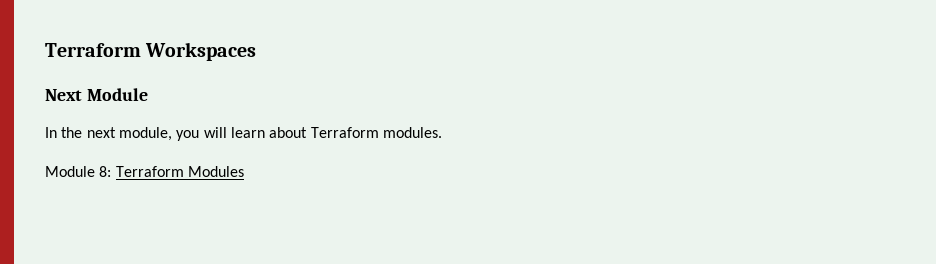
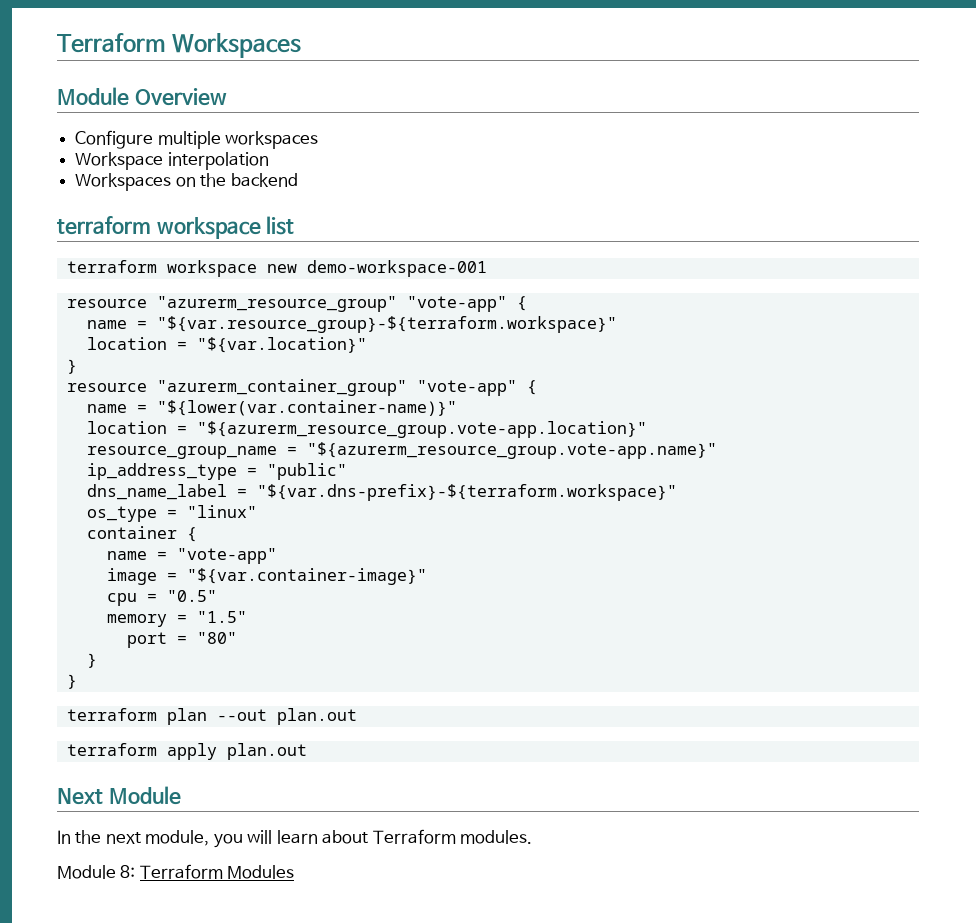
+ Module Overview
+ Configure multiple workspaces
+ Workspace interpolation
+ Workspaces on the backend
+ terraform workspace list
+ terraform workspace new demo-workspace-001
+ resource "azurerm_resource_group" "vote-app" {
+ name = "${var.resource_group}-${terraform.workspace}"
+ location = "${var.location}"
+ }
+ resource "azurerm_container_group" "vote-app" {
+ name = "${lower(var.container-name)}"
+ location = "${azurerm_resource_group.vote-app.location}"
+ resource_group_name = "${azurerm_resource_group.vote-app.name}"
+ ip_address_type = "public"
+ dns_name_label = "${var.dns-prefix}-${terraform.workspace}"
+ os_type = "linux"
+ container {
+ name = "vote-app"
+ image = "${var.container-image}"
+ cpu = "0.5"
+ memory = "1.5"
+ port = "80"
+ }
+ }
+ terraform plan --out plan.out
+ terraform apply plan.out

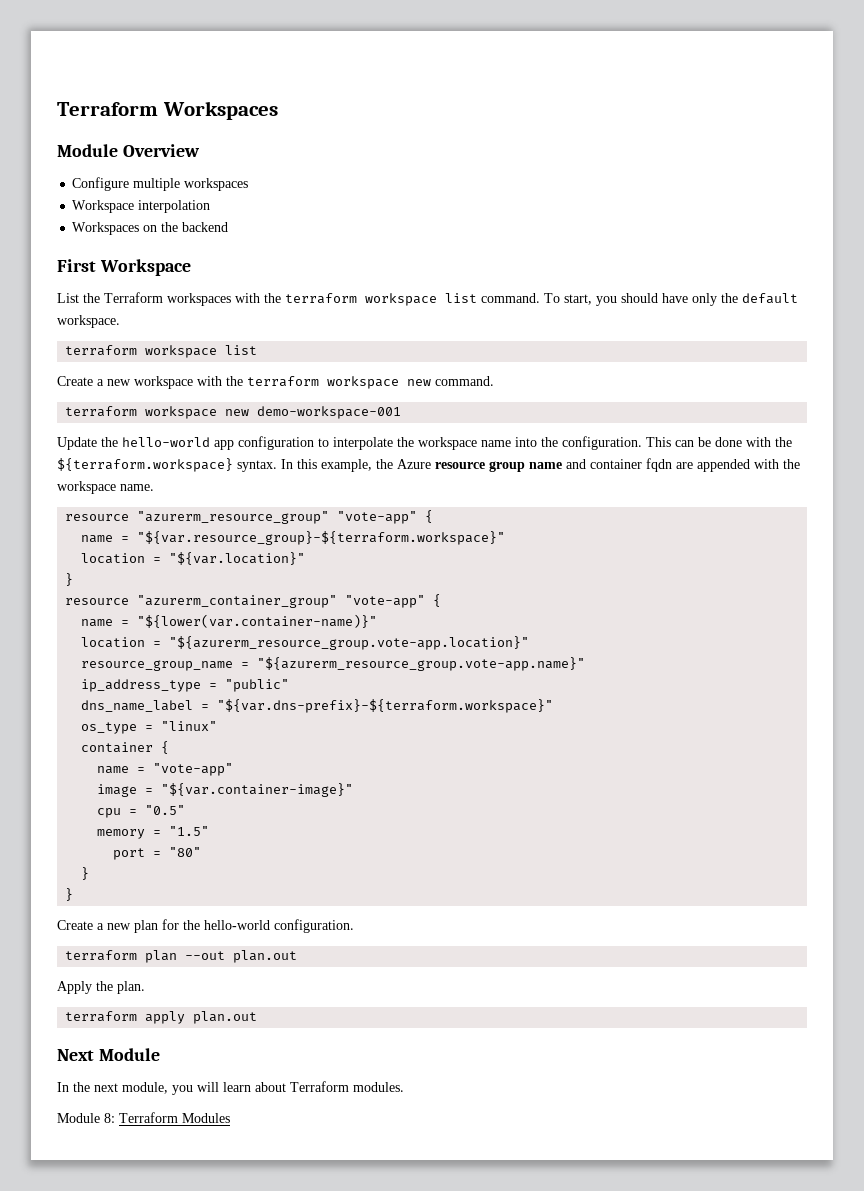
+ First Workspace
+ List the Terraform workspaces with the terraform workspace list command. To start, you should have only the default workspace.
  terraform workspace list
+ Create a new workspace with the terraform workspace new command.
  terraform workspace new demo-workspace-001
+ Update the hello-world app configuration to interpolate the workspace name into the configuration. This can be done with the ${terraform.workspace} syntax. In this example, the Azure resource group name and container fqdn are appended with the workspace name.
+ Create a new plan for the hello-world configuration.
+ Apply the plan.

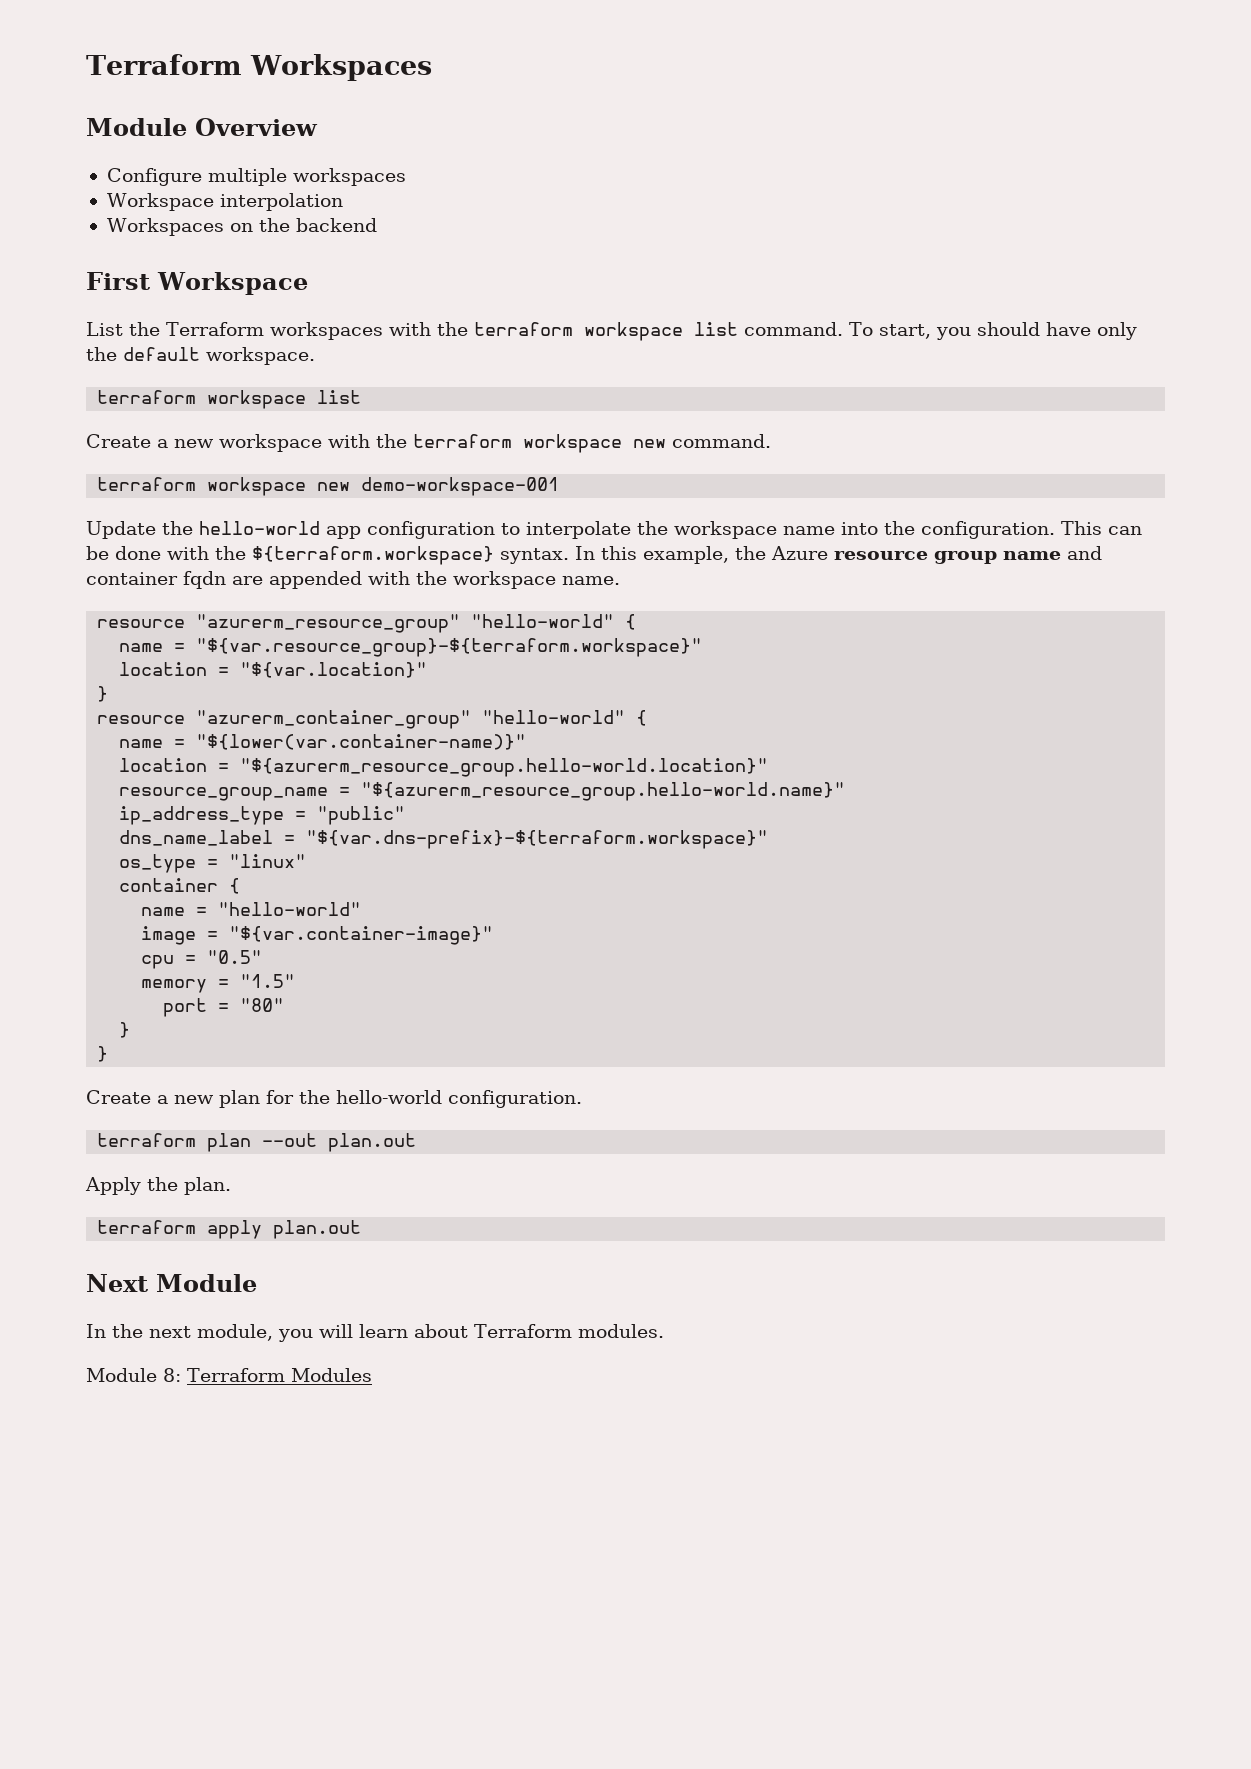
- resource "azurerm_resource_group" "vote-app" {
+ resource "azurerm_resource_group" "hello-world" {
- resource "azurerm_container_group" "vote-app" {
+ resource "azurerm_container_group" "hello-world" {
- location = "${azurerm_resource_group.vote-app.location}"
+ location = "${azurerm_resource_group.hello-world.location}"
- resource_group_name = "${azurerm_resource_group.vote-app.name}"
+ resource_group_name = "${azurerm_resource_group.hello-world.name}"
- name = "vote-app"
+ name = "hello-world"

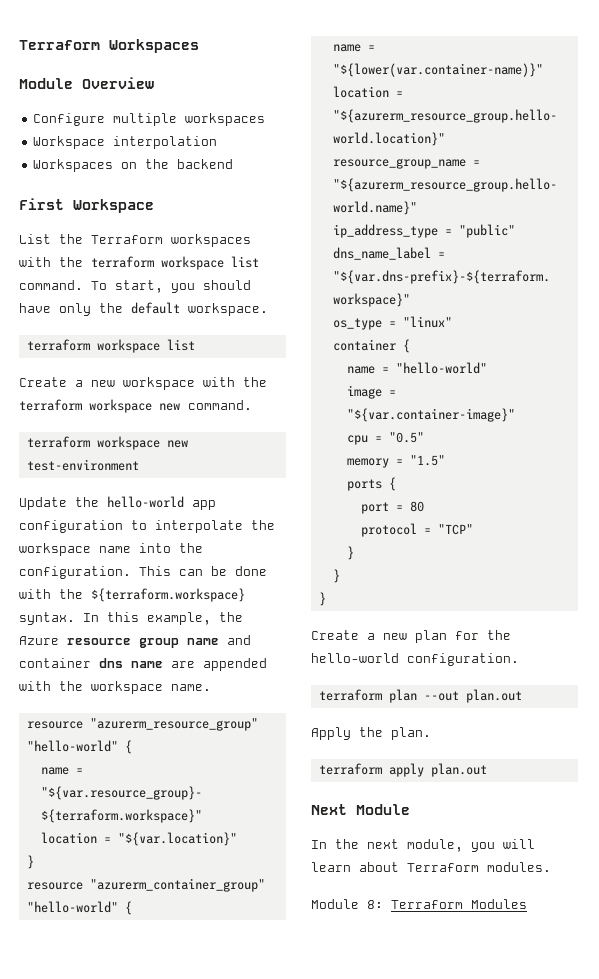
- terraform workspace new demo-workspace-001
+ terraform workspace new test-environment
- In this example, the Azure resource group name and container fqdn are appended with the workspace name.
+ In this example, the Azure resource group name and container dns name are appended with the workspace name.
+ ports {
- port = "80"
+ port = 80
+ protocol = "TCP"
+ }

